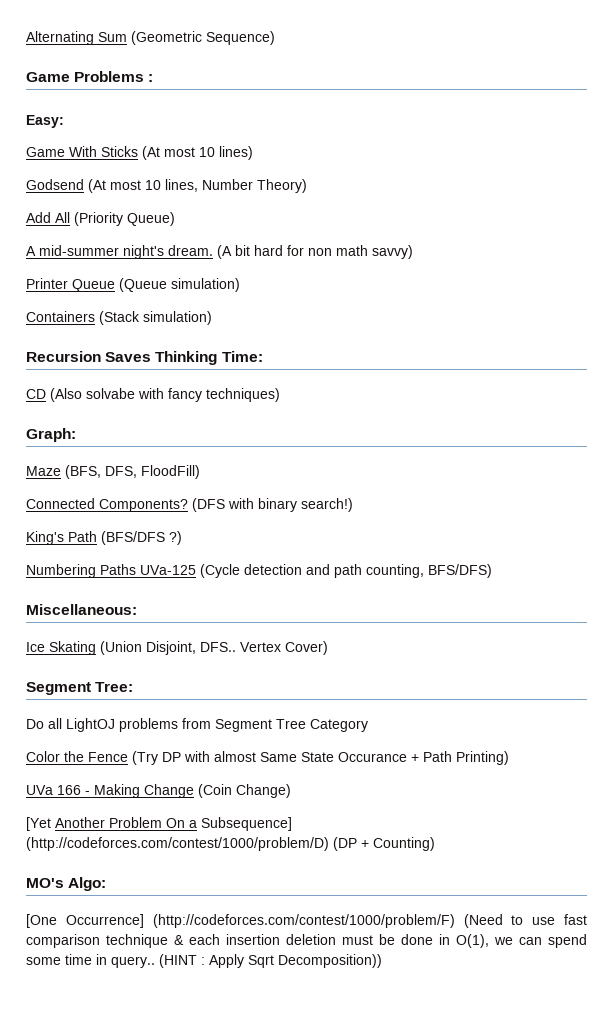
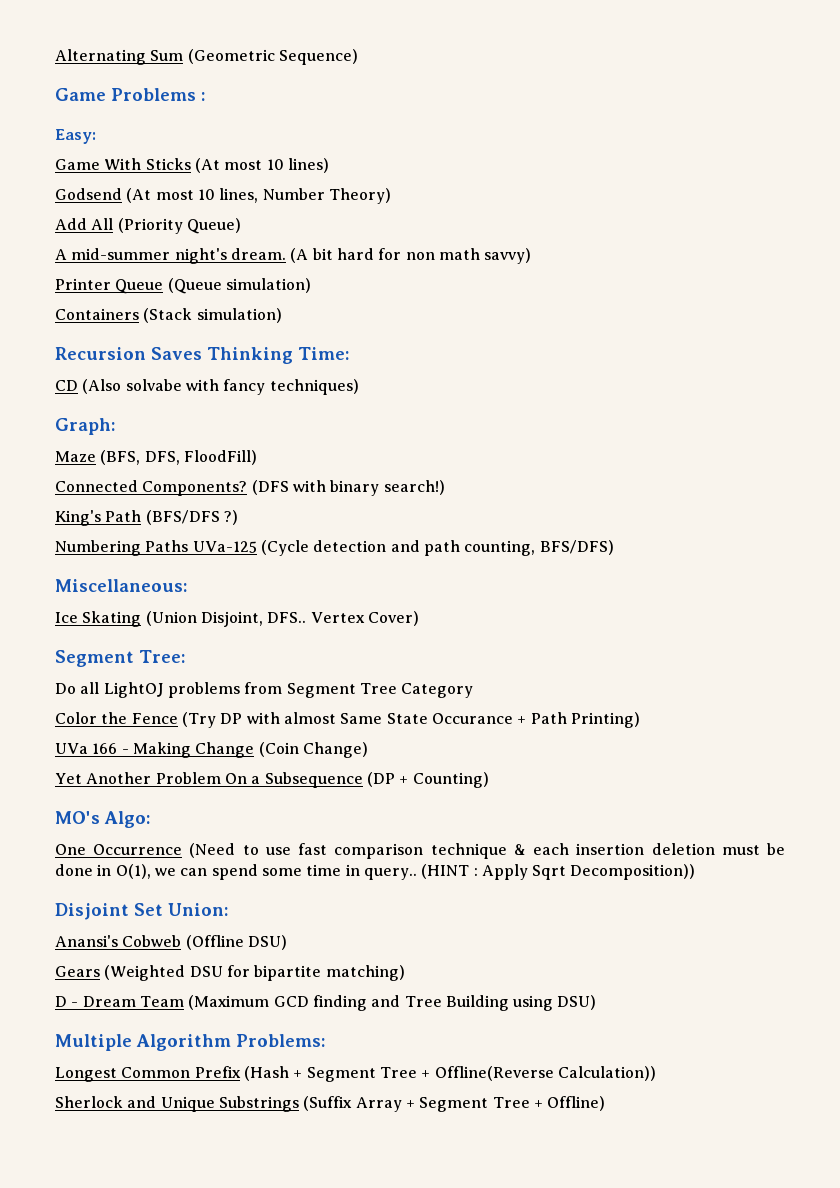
- [Yet Another Problem On a Subsequence] (http://codeforces.com/contest/1000/problem/D) (DP + Counting)
+ Yet Another Problem On a Subsequence (DP + Counting)
- [One Occurrence] (http://codeforces.com/contest/1000/problem/F) (Need to use fast comparison technique & each insertion deletion must be done in O(1), we can spend some time in query..
+ One Occurrence (Need to use fast comparison technique & each insertion deletion must be done in O(1), we can spend some time in query..
+ Disjoint Set Union:
+ Anansi's Cobweb (Offline DSU)
+ Gears (Weighted DSU for bipartite matching)
+ D - Dream Team (Maximum GCD finding and Tree Building using DSU)
+ Multiple Algorithm Problems:
+ Longest Common Prefix (Hash + Segment Tree + Offline(Reverse Calculation))
+ Sherlock and Unique Substrings (Suffix Array + Segment Tree + Offline)

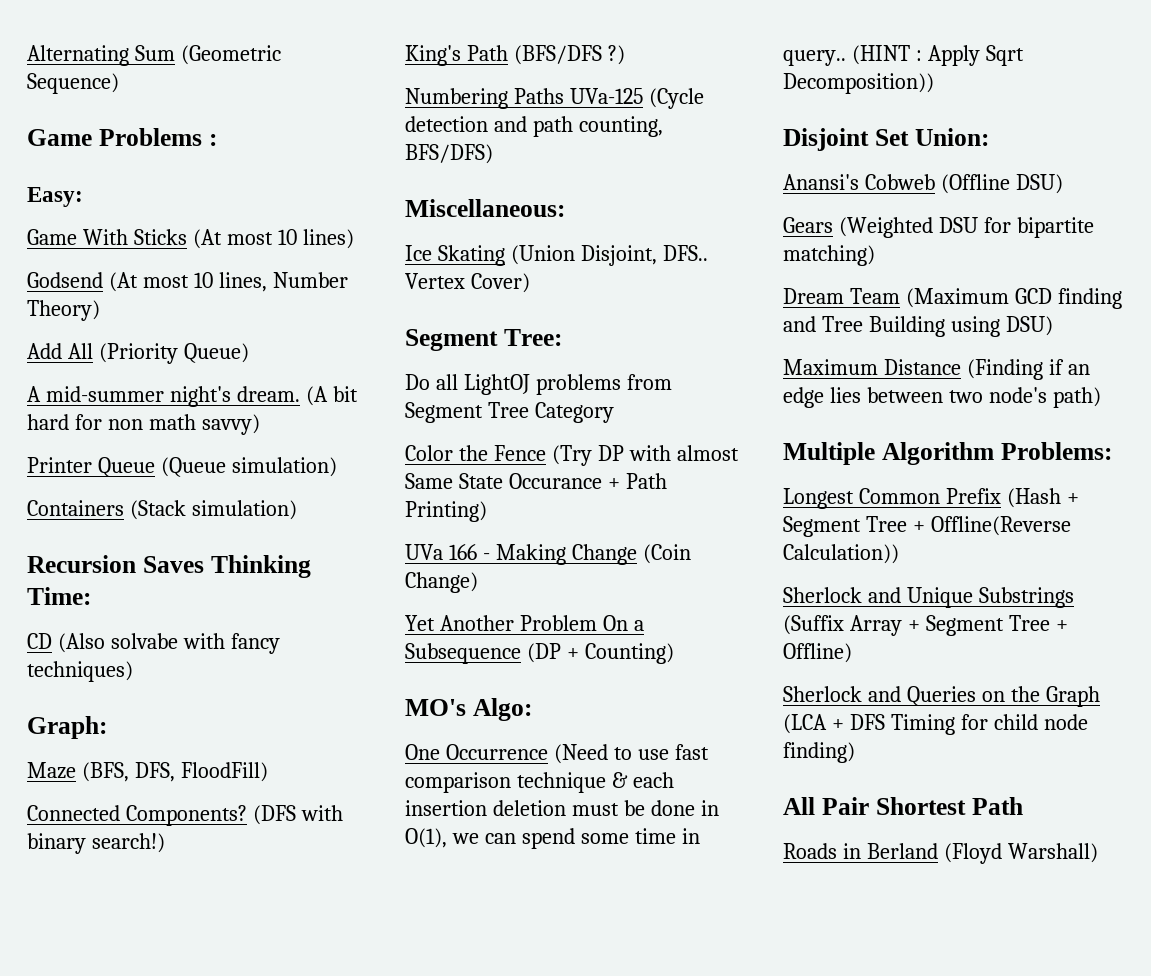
- D - Dream Team (Maximum GCD finding and Tree Building using DSU)
+ Dream Team (Maximum GCD finding and Tree Building using DSU)
+ Maximum Distance (Finding if an edge lies between two node's path)
+ Sherlock and Queries on the Graph (LCA + DFS Timing for child node finding)
+ All Pair Shortest Path
+ Roads in Berland (Floyd Warshall)

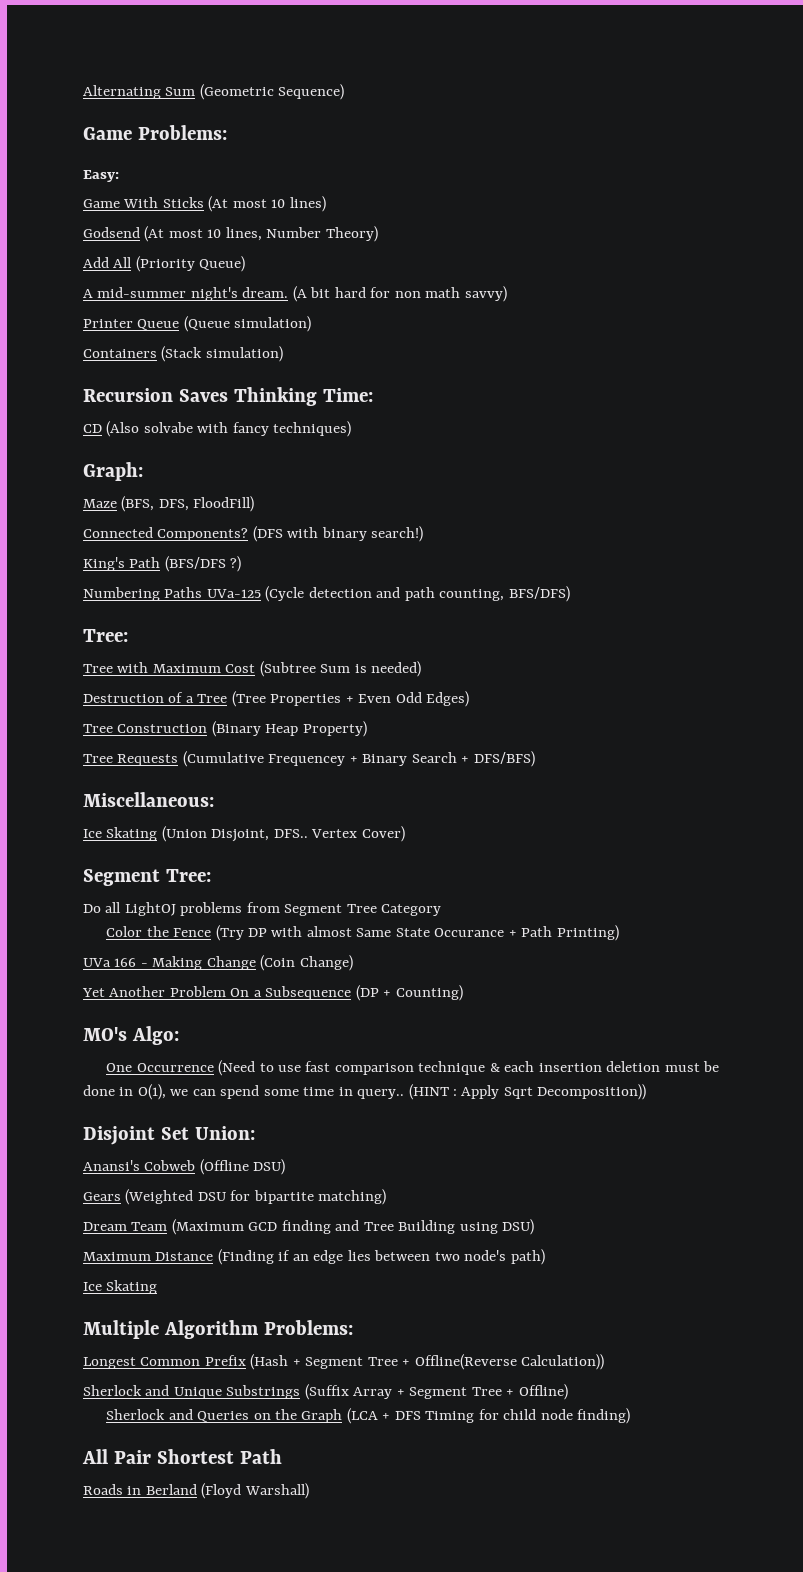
- Game Problems :
+ Game Problems:
  Numbering Paths UVa-125 (Cycle detection and path counting, BFS/DFS)
+ Tree:
+ Tree with Maximum Cost (Subtree Sum is needed)
+ Destruction of a Tree (Tree Properties + Even Odd Edges)
+ Tree Construction (Binary Heap Property)
+ Tree Requests (Cumulative Frequencey + Binary Search + DFS/BFS)
  Maximum Distance (Finding if an edge lies between two node's path)
+ Ice Skating

